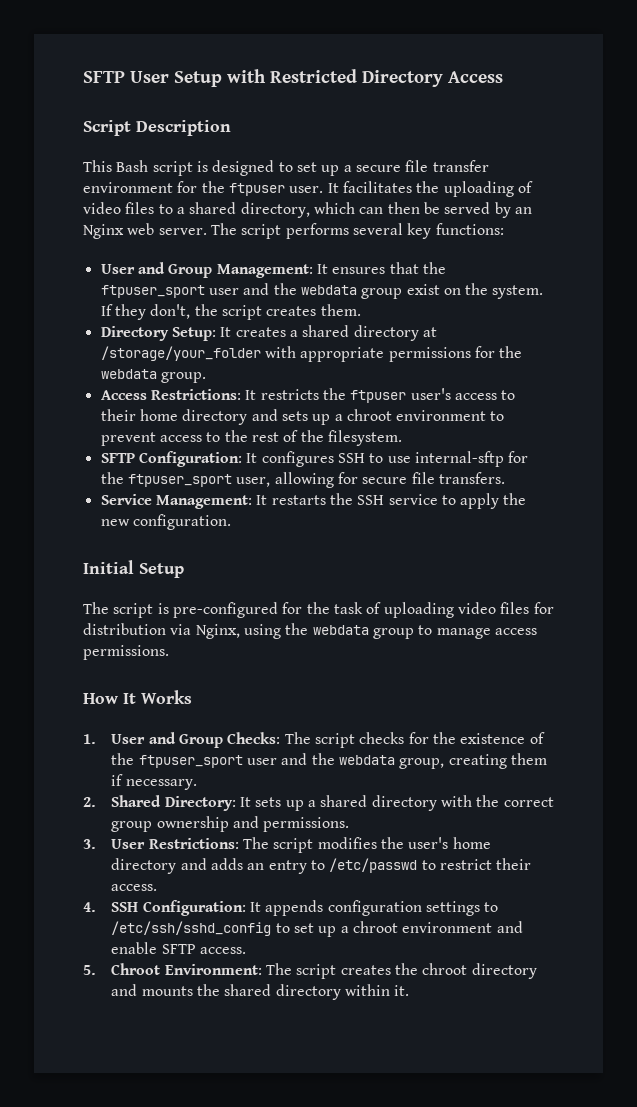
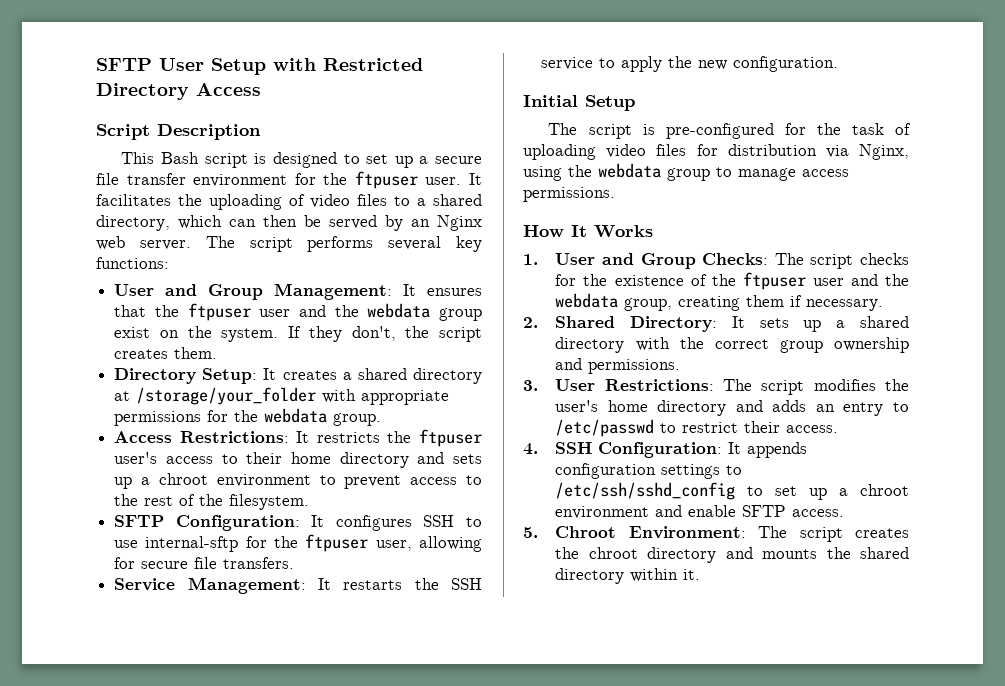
- User and Group Management: It ensures that the ftpuser_sport user and the webdata group exist on the system.
+ User and Group Management: It ensures that the ftpuser user and the webdata group exist on the system.
- SFTP Configuration: It configures SSH to use internal-sftp for the ftpuser_sport user, allowing for secure file transfers.
+ SFTP Configuration: It configures SSH to use internal-sftp for the ftpuser user, allowing for secure file transfers.
- 1. User and Group Checks: The script checks for the existence of the ftpuser_sport user and the webdata group, creating them if necessary.
+ 1. User and Group Checks: The script checks for the existence of the ftpuser user and the webdata group, creating them if necessary.

